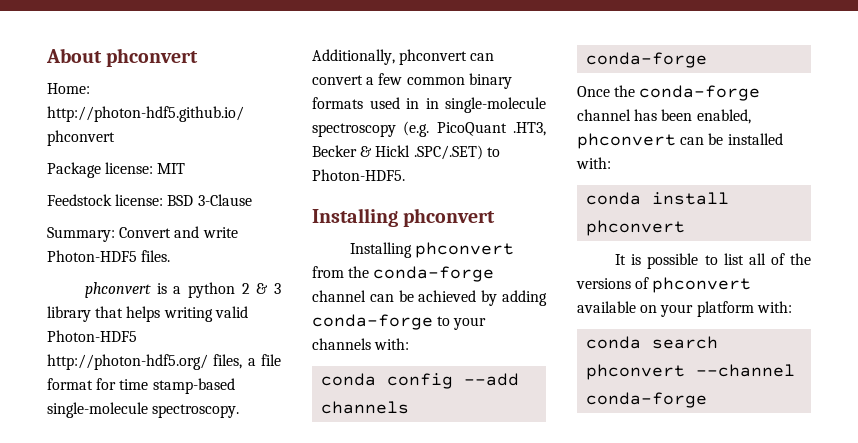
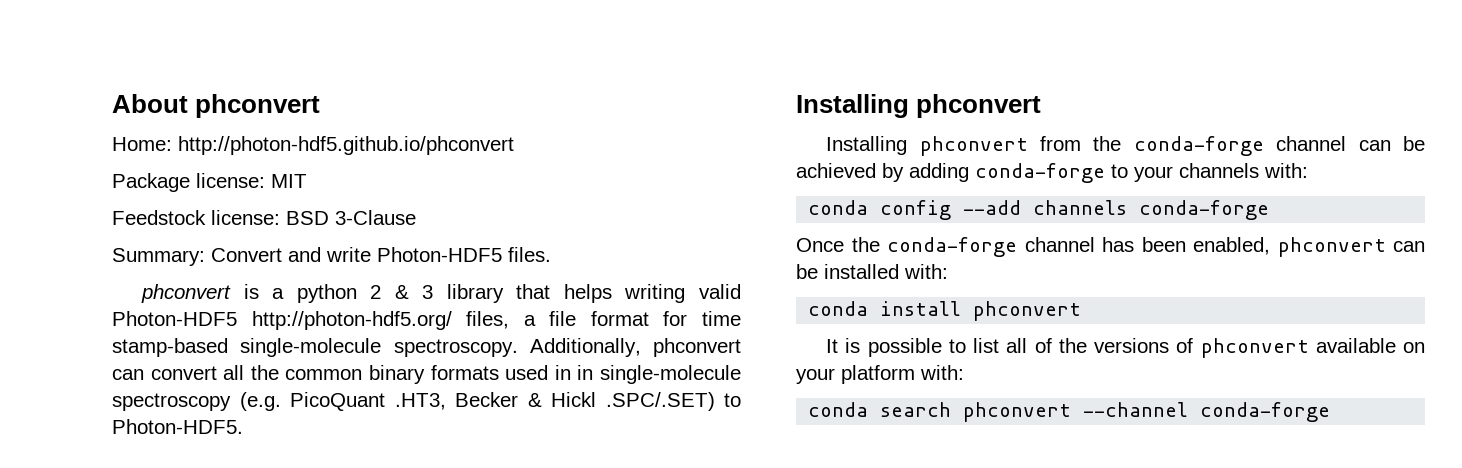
- Additionally, phconvert can convert a few common binary formats used in in single-molecule spectroscopy (e.g. PicoQuant .HT3, Becker & Hickl .SPC/.SET) to Photon-HDF5.
+ Additionally, phconvert can convert all the common binary formats used in in single-molecule spectroscopy (e.g. PicoQuant .HT3, Becker & Hickl .SPC/.SET) to Photon-HDF5.

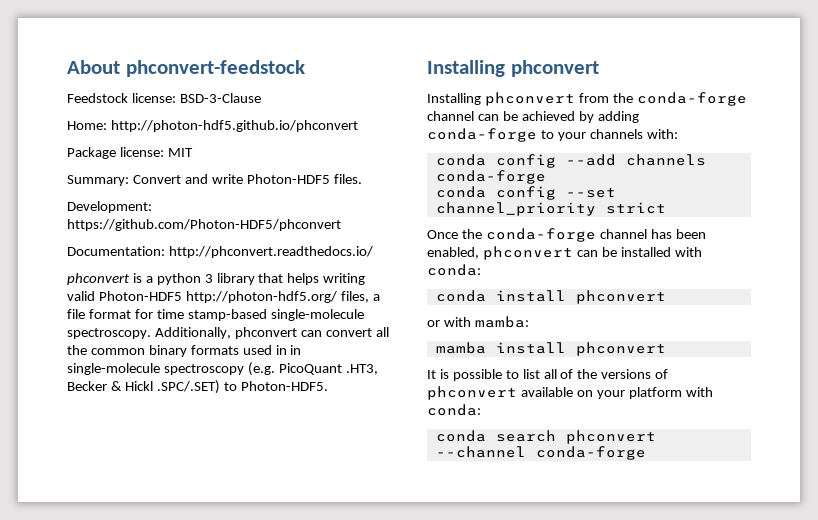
- About phconvert
+ About phconvert-feedstock
+ Feedstock license: BSD-3-Clause
- Feedstock license: BSD 3-Clause
+ Development: https://github.com/Photon-HDF5/phconvert
+ Documentation: http://phconvert.readthedocs.io/
- phconvert is a python 2 & 3 library that helps writing valid Photon-HDF5 http://photon-hdf5.org/ files, a file format for time stamp-based single-molecule spectroscopy.
+ phconvert is a python 3 library that helps writing valid Photon-HDF5 http://photon-hdf5.org/ files, a file format for time stamp-based single-molecule spectroscopy.
+ conda config --set channel_priority strict
- Once the conda-forge channel has been enabled, phconvert can be installed with:
+ Once the conda-forge channel has been enabled, phconvert can be installed with conda:
+ or with mamba:
+ mamba install phconvert
- It is possible to list all of the versions of phconvert available on your platform with:
+ It is possible to list all of the versions of phconvert available on your platform with conda:

